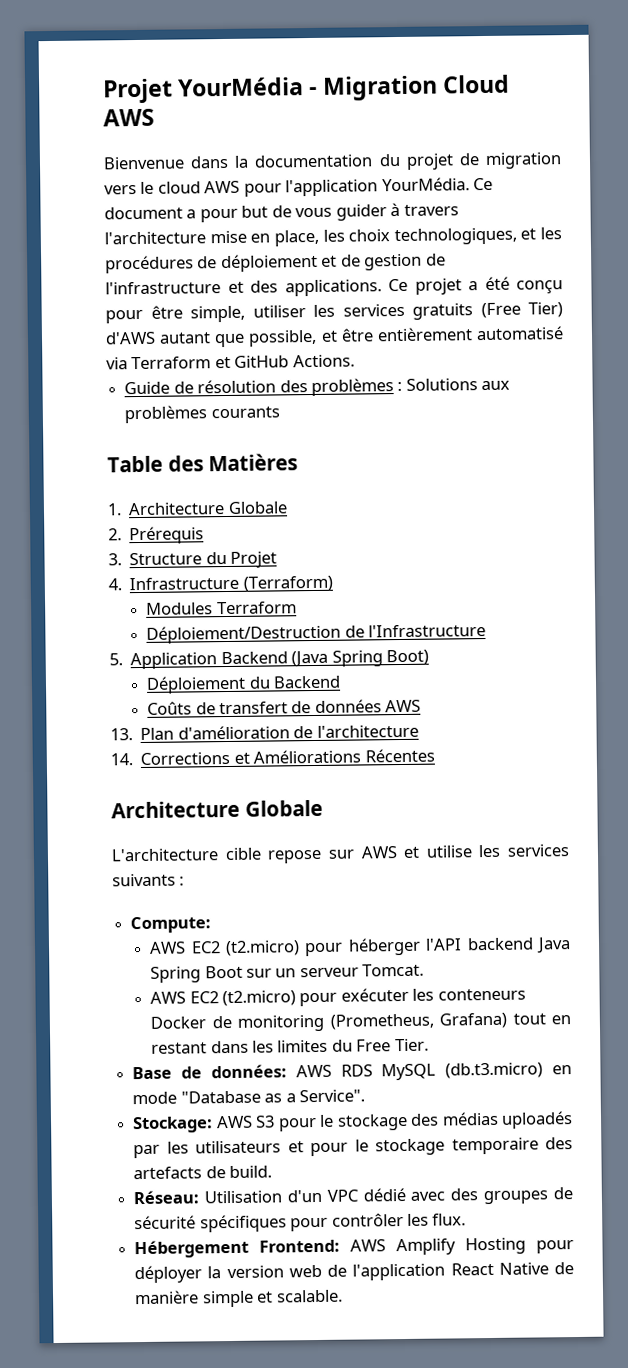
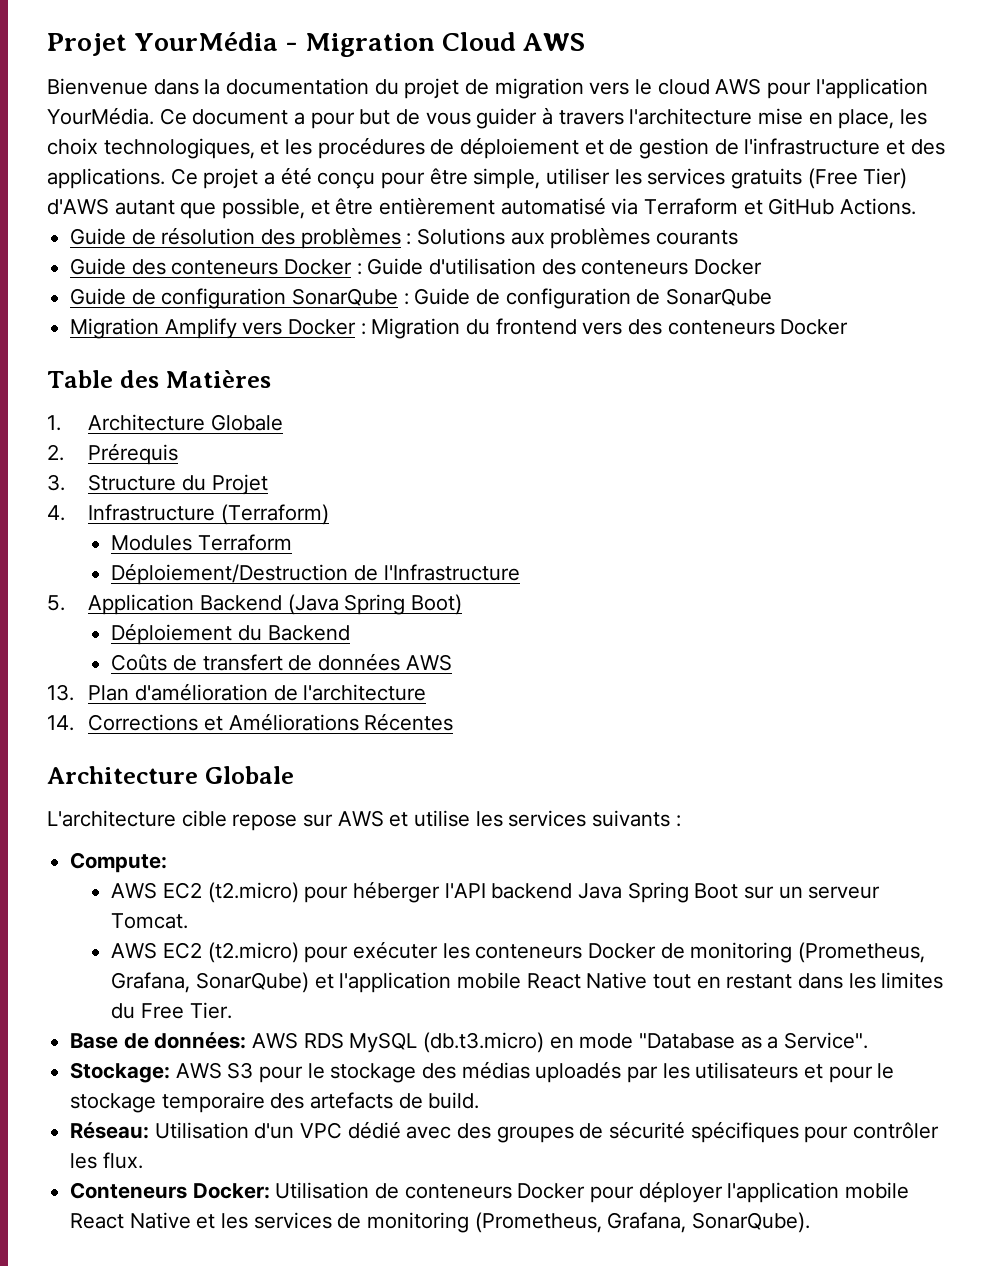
+ Guide des conteneurs Docker : Guide d'utilisation des conteneurs Docker
+ Guide de configuration SonarQube : Guide de configuration de SonarQube
+ Migration Amplify vers Docker : Migration du frontend vers des conteneurs Docker
- AWS EC2 (t2.micro) pour exécuter les conteneurs Docker de monitoring (Prometheus, Grafana) tout en restant dans les limites du Free Tier.
+ AWS EC2 (t2.micro) pour exécuter les conteneurs Docker de monitoring (Prometheus, Grafana, SonarQube) et l'application mobile React Native tout en restant dans les limites du Free Tier.
- Hébergement Frontend: AWS Amplify Hosting pour déployer la version web de l'application React Native de manière simple et scalable.
+ Conteneurs Docker: Utilisation de conteneurs Docker pour déployer l'application mobile React Native et les services de monitoring (Prometheus, Grafana, SonarQube).

